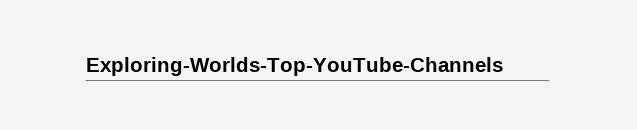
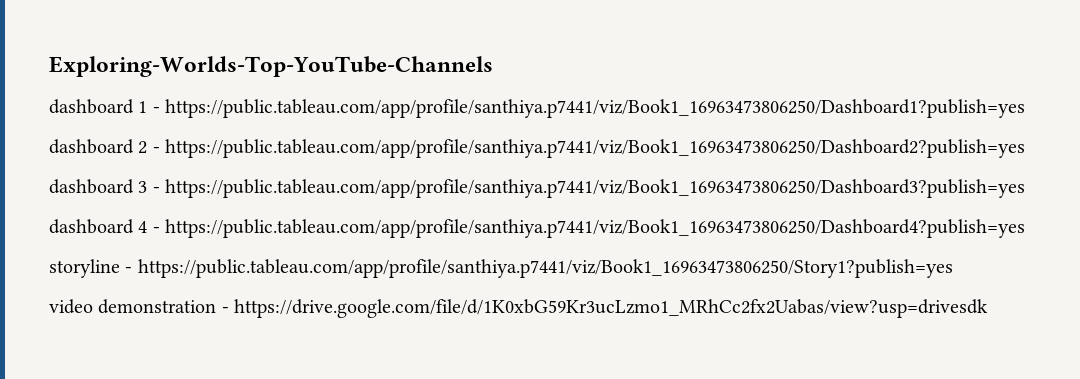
+ dashboard 1 - https://public.tableau.com/app/profile/santhiya.p7441/viz/Book1_16963473806250/Dashboard1?publish=yes
+ dashboard 2 - https://public.tableau.com/app/profile/santhiya.p7441/viz/Book1_16963473806250/Dashboard2?publish=yes
+ dashboard 3 - https://public.tableau.com/app/profile/santhiya.p7441/viz/Book1_16963473806250/Dashboard3?publish=yes
+ dashboard 4 - https://public.tableau.com/app/profile/santhiya.p7441/viz/Book1_16963473806250/Dashboard4?publish=yes
+ storyline - https://public.tableau.com/app/profile/santhiya.p7441/viz/Book1_16963473806250/Story1?publish=yes
+ video demonstration - https://drive.google.com/file/d/1K0xbG59Kr3ucLzmo1_MRhCc2fx2Uabas/view?usp=drivesdk

